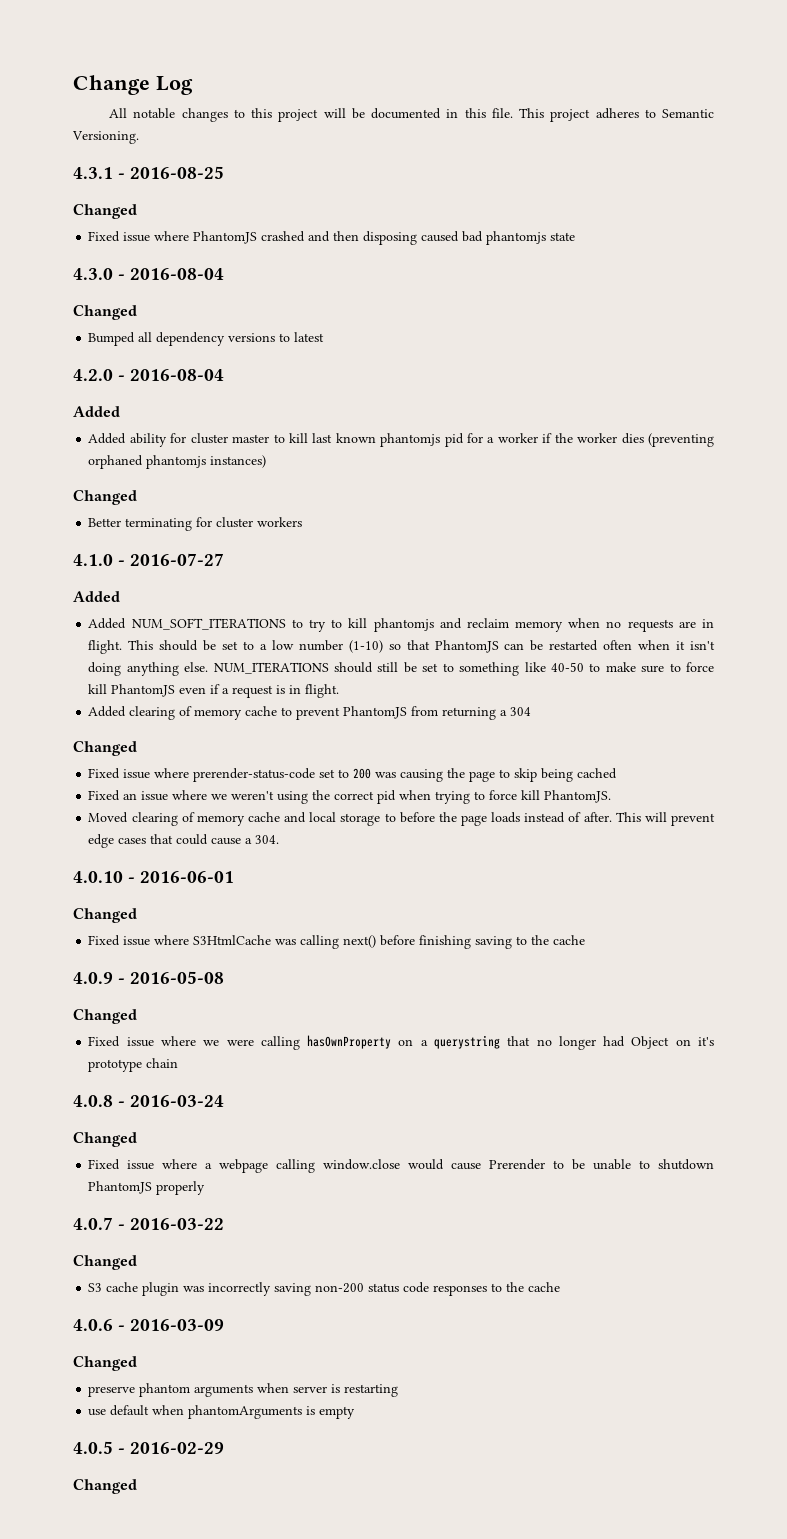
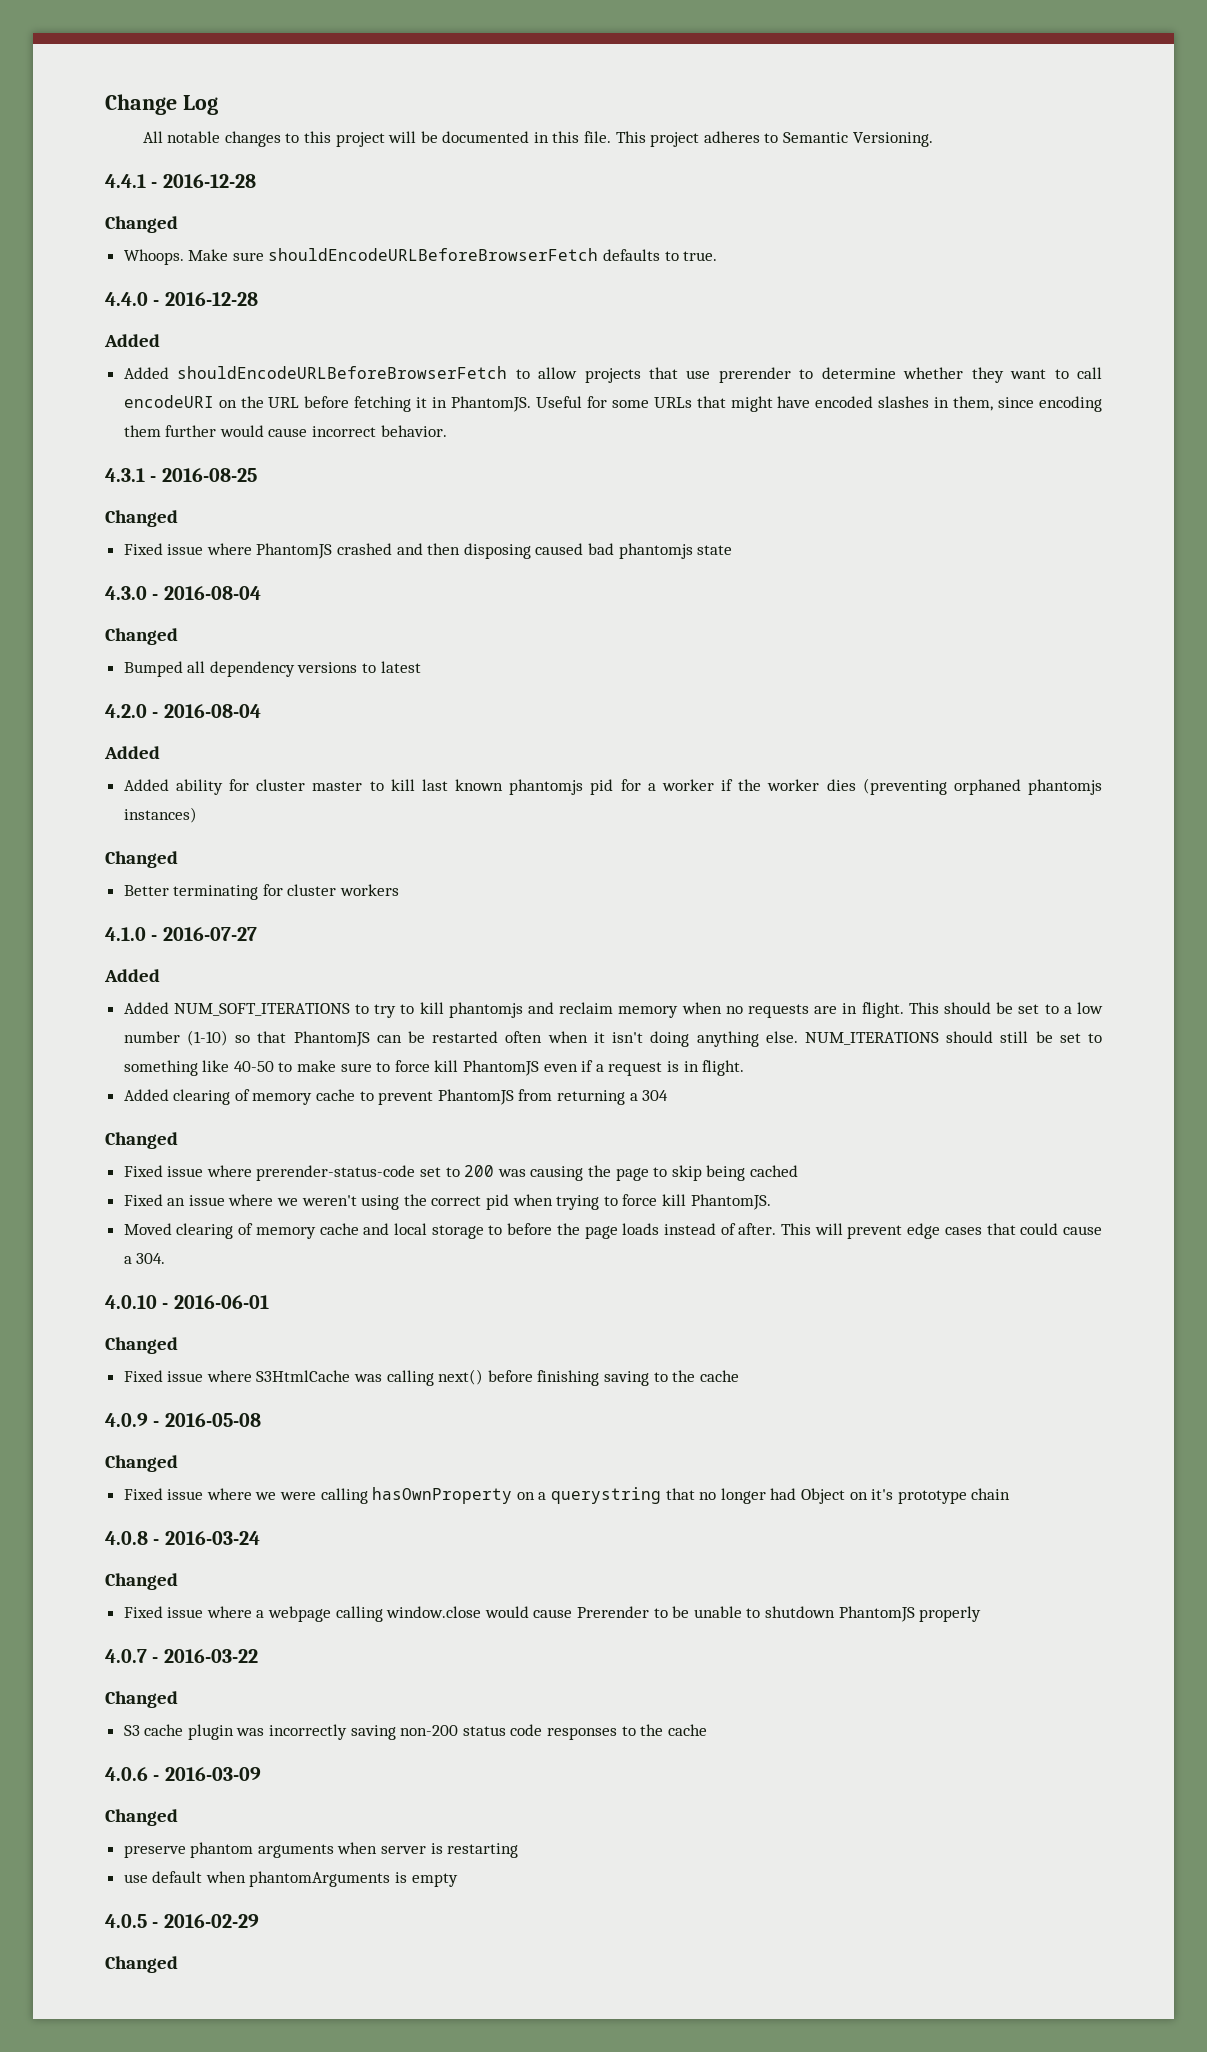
+ 4.4.1 - 2016-12-28
+ Changed
+ Whoops. Make sure shouldEncodeURLBeforeBrowserFetch defaults to true.
+ 4.4.0 - 2016-12-28
+ Added
+ Added shouldEncodeURLBeforeBrowserFetch to allow projects that use prerender to determine whether they want to call encodeURI on the URL before fetching it in PhantomJS. Useful for some URLs that might have encoded slashes in them, since encoding them further would cause incorrect behavior.

